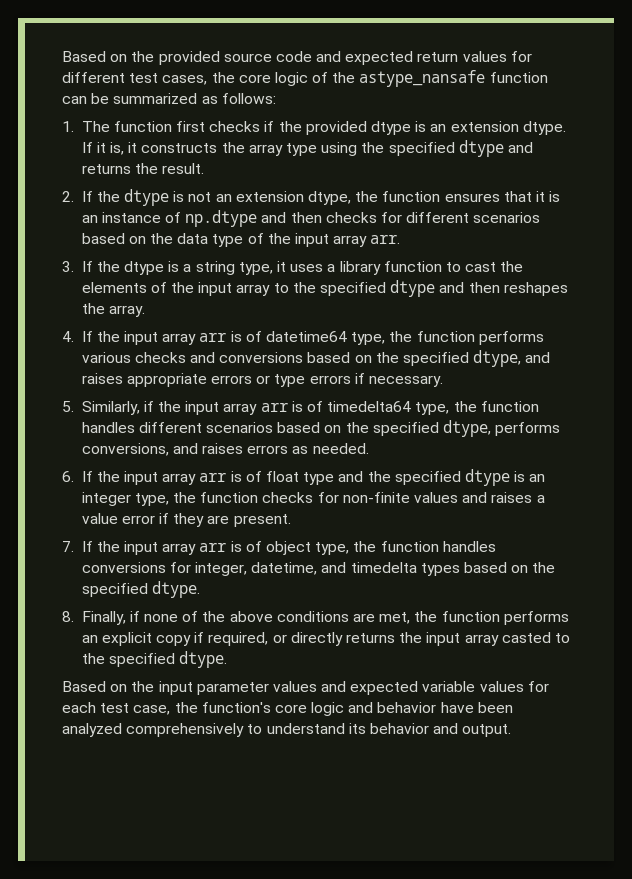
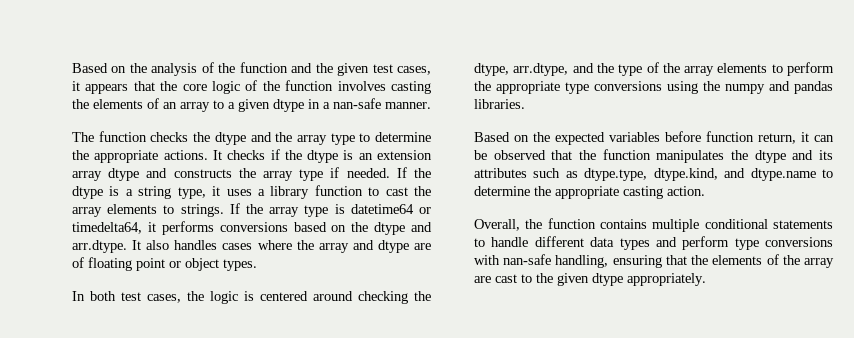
- Based on the provided source code and expected return values for different test cases, the core logic of the astype_nansafe function can be summarized as follows:
- 1. The function first checks if the provided dtype is an extension dtype. If it is, it constructs the array type using the specified dtype and returns the result.
- 2. If the dtype is not an extension dtype, the function ensures that it is an instance of np.dtype and then checks for different scenarios based on the data type of the input array arr.
- 3. If the dtype is a string type, it uses a library function to cast the elements of the input array to the specified dtype and then reshapes the array.
- 4. If the input array arr is of datetime64 type, the function performs various checks and conversions based on the specified dtype, and raises appropriate errors or type errors if necessary.
- 5. Similarly, if the input array arr is of timedelta64 type, the function handles different scenarios based on the specified dtype, performs conversions, and raises errors as needed.
- 6. If the input array arr is of float type and the specified dtype is an integer type, the function checks for non-finite values and raises a value error if they are present.
- 7. If the input array arr is of object type, the function handles conversions for integer, datetime, and timedelta types based on the specified dtype.
- 8. Finally, if none of the above conditions are met, the function performs an explicit copy if required, or directly returns the input array casted to the specified dtype.
- Based on the input parameter values and expected variable values for each test case, the function's core logic and behavior have been analyzed comprehensively to understand its behavior and output.
+ Based on the analysis of the function and the given test cases, it appears that the core logic of the function involves casting the elements of an array to a given dtype in a nan-safe manner.
+ The function checks the dtype and the array type to determine the appropriate actions. It checks if the dtype is an extension array dtype and constructs the array type if needed. If the dtype is a string type, it uses a library function to cast the array elements to strings. If the array type is datetime64 or timedelta64, it performs conversions based on the dtype and arr.dtype. It also handles cases where the array and dtype are of floating point or object types.
+ In both test cases, the logic is centered around checking the dtype, arr.dtype, and the type of the array elements to perform the appropriate type conversions using the numpy and pandas libraries.
+ Based on the expected variables before function return, it can be observed that the function manipulates the dtype and its attributes such as dtype.type, dtype.kind, and dtype.name to determine the appropriate casting action.
+ Overall, the function contains multiple conditional statements to handle different data types and perform type conversions with nan-safe handling, ensuring that the elements of the array are cast to the given dtype appropriately.

